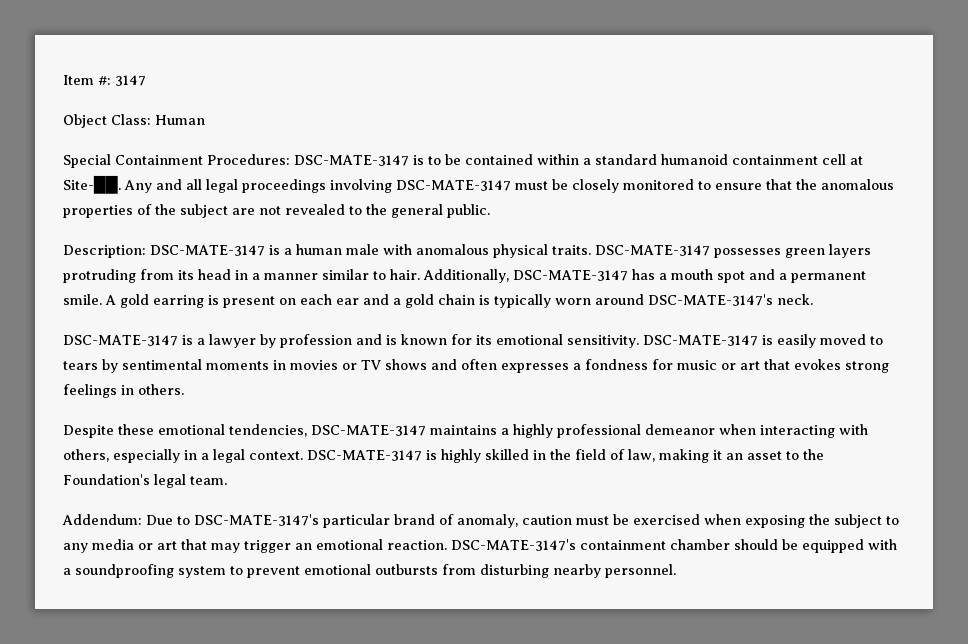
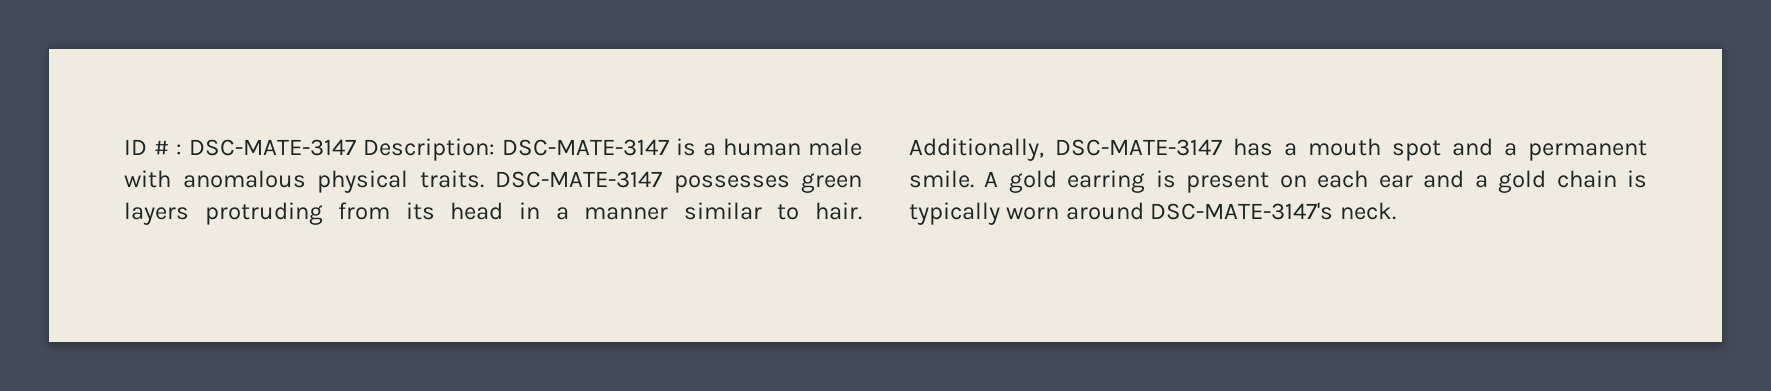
- Item #: 3147
- Object Class: Human
- Special Containment Procedures: DSC-MATE-3147 is to be contained within a standard humanoid containment cell at Site-██. Any and all legal proceedings involving DSC-MATE-3147 must be closely monitored to ensure that the anomalous properties of the subject are not revealed to the general public.
- Description: DSC-MATE-3147 is a human male with anomalous physical traits.
+ ID # : DSC-MATE-3147 Description: DSC-MATE-3147 is a human male with anomalous physical traits.
- DSC-MATE-3147 is a lawyer by profession and is known for its emotional sensitivity. DSC-MATE-3147 is easily moved to tears by sentimental moments in movies or TV shows and often expresses a fondness for music or art that evokes strong feelings in others.
- Despite these emotional tendencies, DSC-MATE-3147 maintains a highly professional demeanor when interacting with others, especially in a legal context. DSC-MATE-3147 is highly skilled in the field of law, making it an asset to the Foundation's legal team.
- Addendum: Due to DSC-MATE-3147's particular brand of anomaly, caution must be exercised when exposing the subject to any media or art that may trigger an emotional reaction. DSC-MATE-3147's containment chamber should be equipped with a soundproofing system to prevent emotional outbursts from disturbing nearby personnel.

